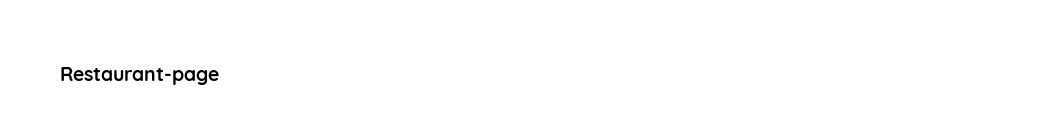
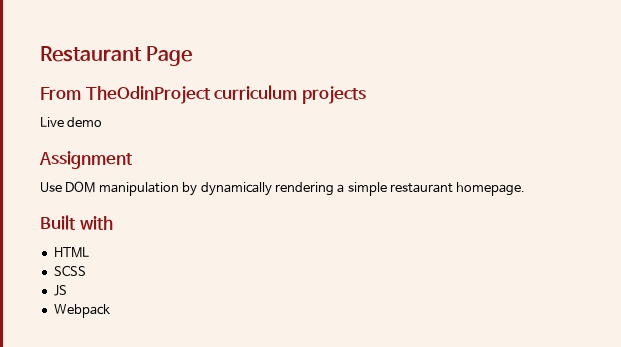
- Restaurant-page
+ Restaurant Page
+ From TheOdinProject curriculum projects
+ Live demo
+ Assignment
+ Use DOM manipulation by dynamically rendering a simple restaurant homepage.
+ Built with
+ HTML
+ SCSS
+ JS
+ Webpack

